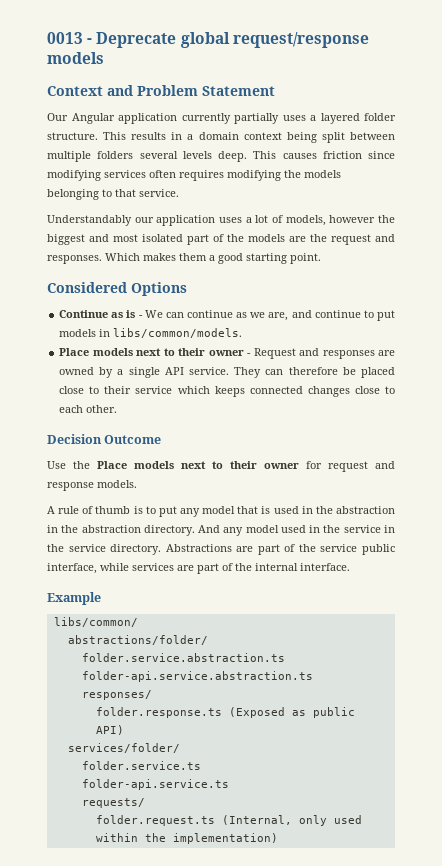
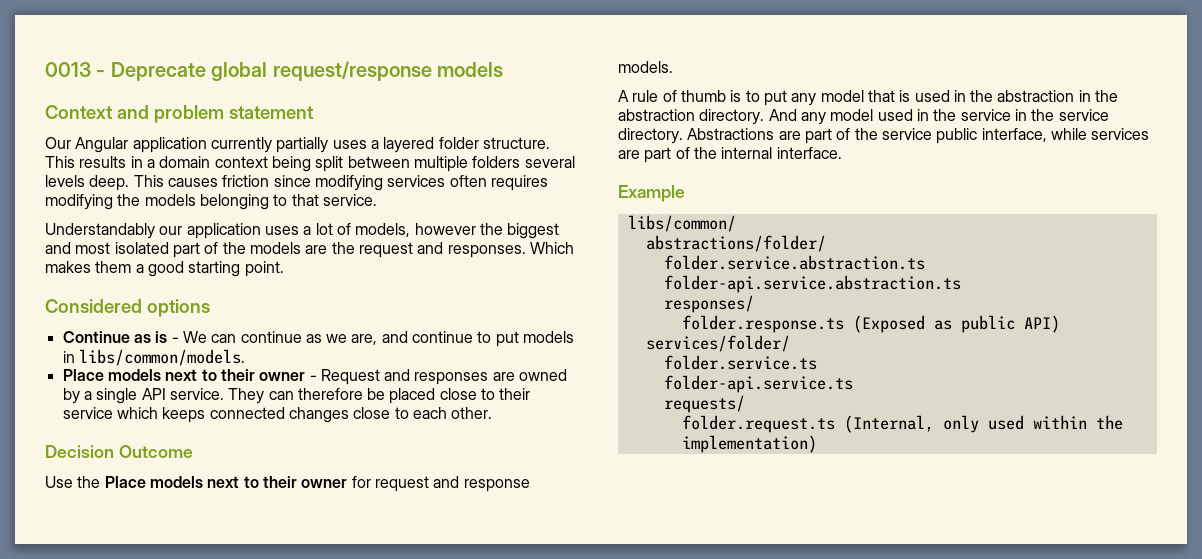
- Context and Problem Statement
+ Context and problem statement
- Considered Options
+ Considered options

